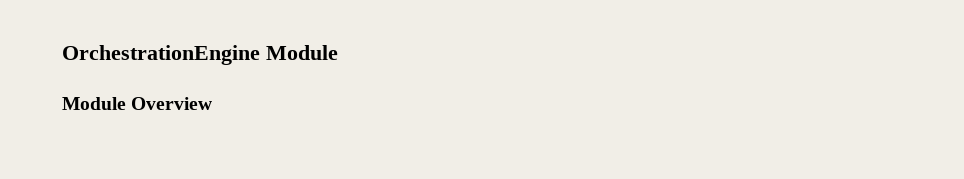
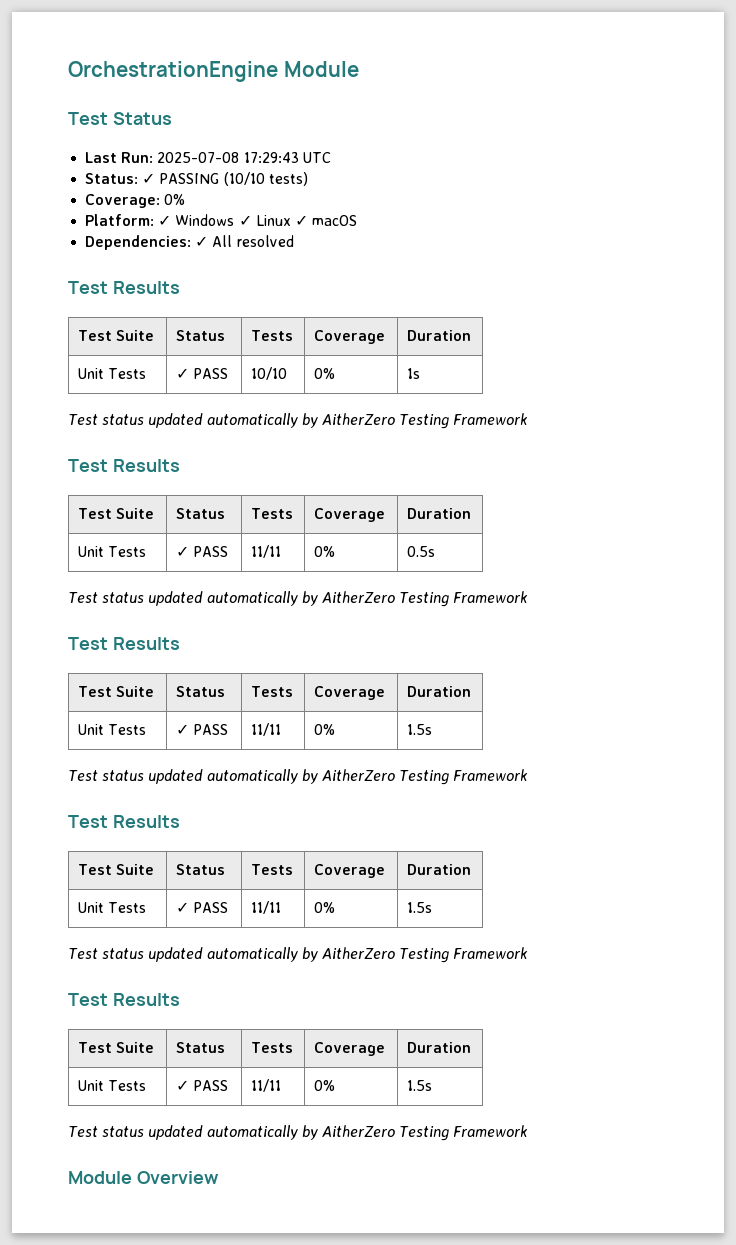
+ Test Status
+ Last Run: 2025-07-08 17:29:43 UTC
+ Status: ✓ PASSING (10/10 tests)
+ Coverage: 0%
+ Platform: ✓ Windows ✓ Linux ✓ macOS
+ Dependencies: ✓ All resolved
+ Test Results
+ Test Suite | Status | Tests | Coverage | Duration
+ Unit Tests | ✓ PASS | 10/10 | 0% | 1s
+ Test status updated automatically by AitherZero Testing Framework
+ Test Results
+ Test Suite | Status | Tests | Coverage | Duration
+ Unit Tests | ✓ PASS | 11/11 | 0% | 0.5s
+ Test status updated automatically by AitherZero Testing Framework
+ Test Results
+ Test Suite | Status | Tests | Coverage | Duration
+ Unit Tests | ✓ PASS | 11/11 | 0% | 1.5s
+ Test status updated automatically by AitherZero Testing Framework
+ Test Results
+ Test Suite | Status | Tests | Coverage | Duration
+ Unit Tests | ✓ PASS | 11/11 | 0% | 1.5s
+ Test status updated automatically by AitherZero Testing Framework
+ Test Results
+ Test Suite | Status | Tests | Coverage | Duration
+ Unit Tests | ✓ PASS | 11/11 | 0% | 1.5s
+ Test status updated automatically by AitherZero Testing Framework

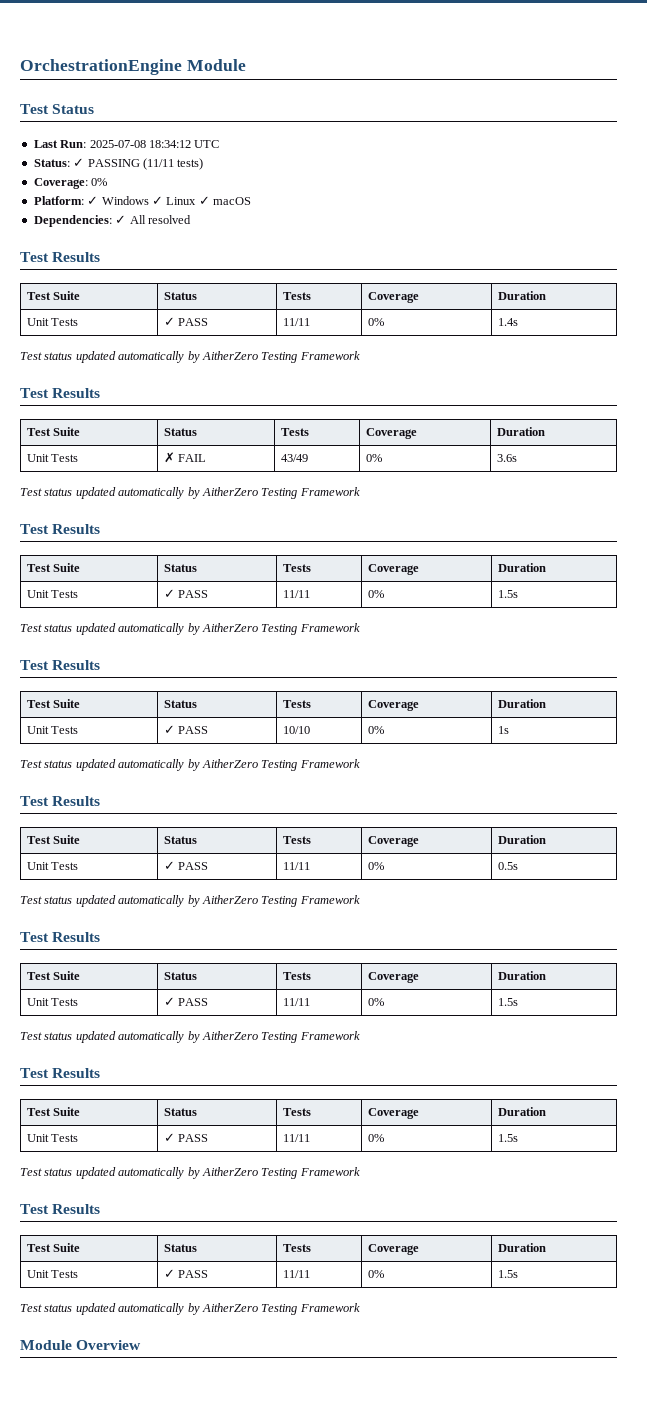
- Last Run: 2025-07-08 17:29:43 UTC
+ Last Run: 2025-07-08 18:34:12 UTC
- Status: ✓ PASSING (10/10 tests)
+ Status: ✓ PASSING (11/11 tests)
+ Unit Tests | ✓ PASS | 11/11 | 0% | 1.4s
+ Test status updated automatically by AitherZero Testing Framework
+ Test Results
+ Test Suite | Status | Tests | Coverage | Duration
+ Unit Tests | ✗ FAIL | 43/49 | 0% | 3.6s
+ Test status updated automatically by AitherZero Testing Framework
+ Test Results
+ Test Suite | Status | Tests | Coverage | Duration
+ Unit Tests | ✓ PASS | 11/11 | 0% | 1.5s
+ Test status updated automatically by AitherZero Testing Framework
+ Test Results
+ Test Suite | Status | Tests | Coverage | Duration

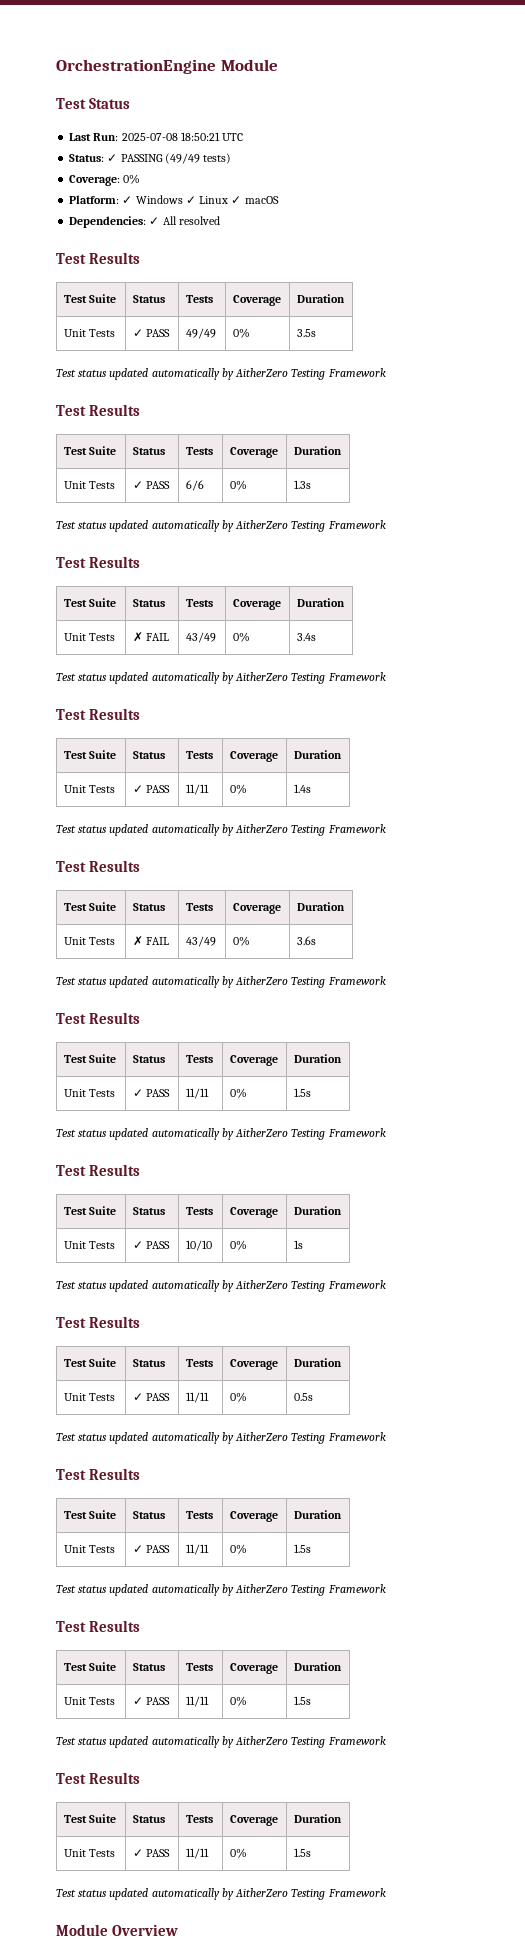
- Last Run: 2025-07-08 18:34:12 UTC
+ Last Run: 2025-07-08 18:50:21 UTC
- Status: ✓ PASSING (11/11 tests)
+ Status: ✓ PASSING (49/49 tests)
+ Unit Tests | ✓ PASS | 49/49 | 0% | 3.5s
+ Test status updated automatically by AitherZero Testing Framework
+ Test Results
+ Test Suite | Status | Tests | Coverage | Duration
+ Unit Tests | ✓ PASS | 6/6 | 0% | 1.3s
+ Test status updated automatically by AitherZero Testing Framework
+ Test Results
+ Test Suite | Status | Tests | Coverage | Duration
+ Unit Tests | ✗ FAIL | 43/49 | 0% | 3.4s
+ Test status updated automatically by AitherZero Testing Framework
+ Test Results
+ Test Suite | Status | Tests | Coverage | Duration

